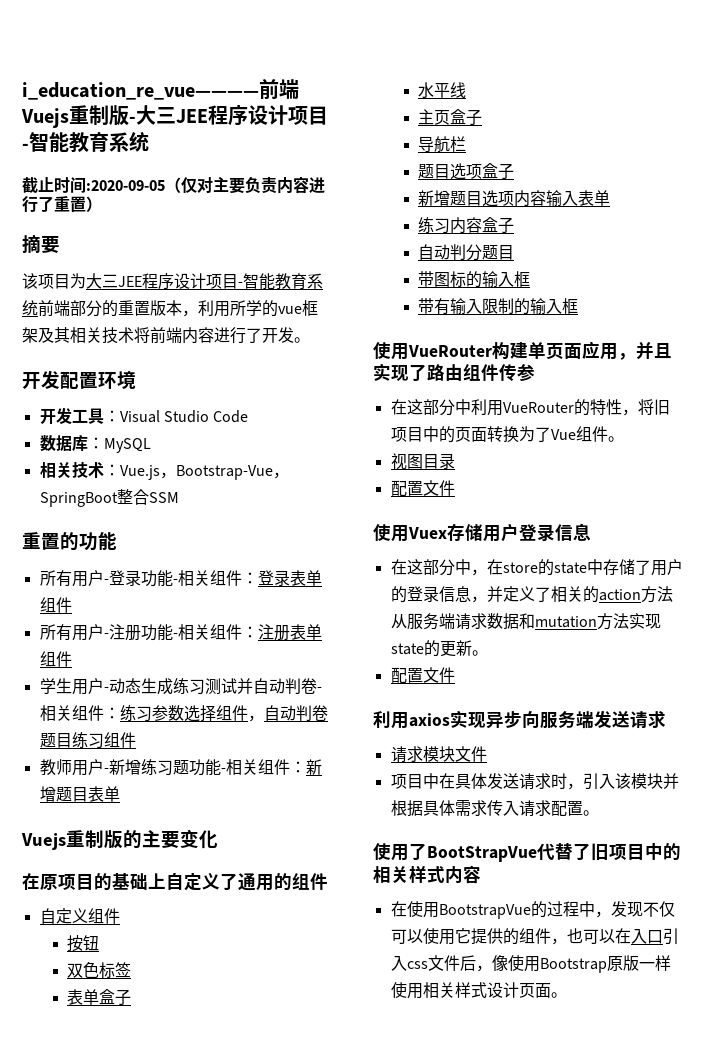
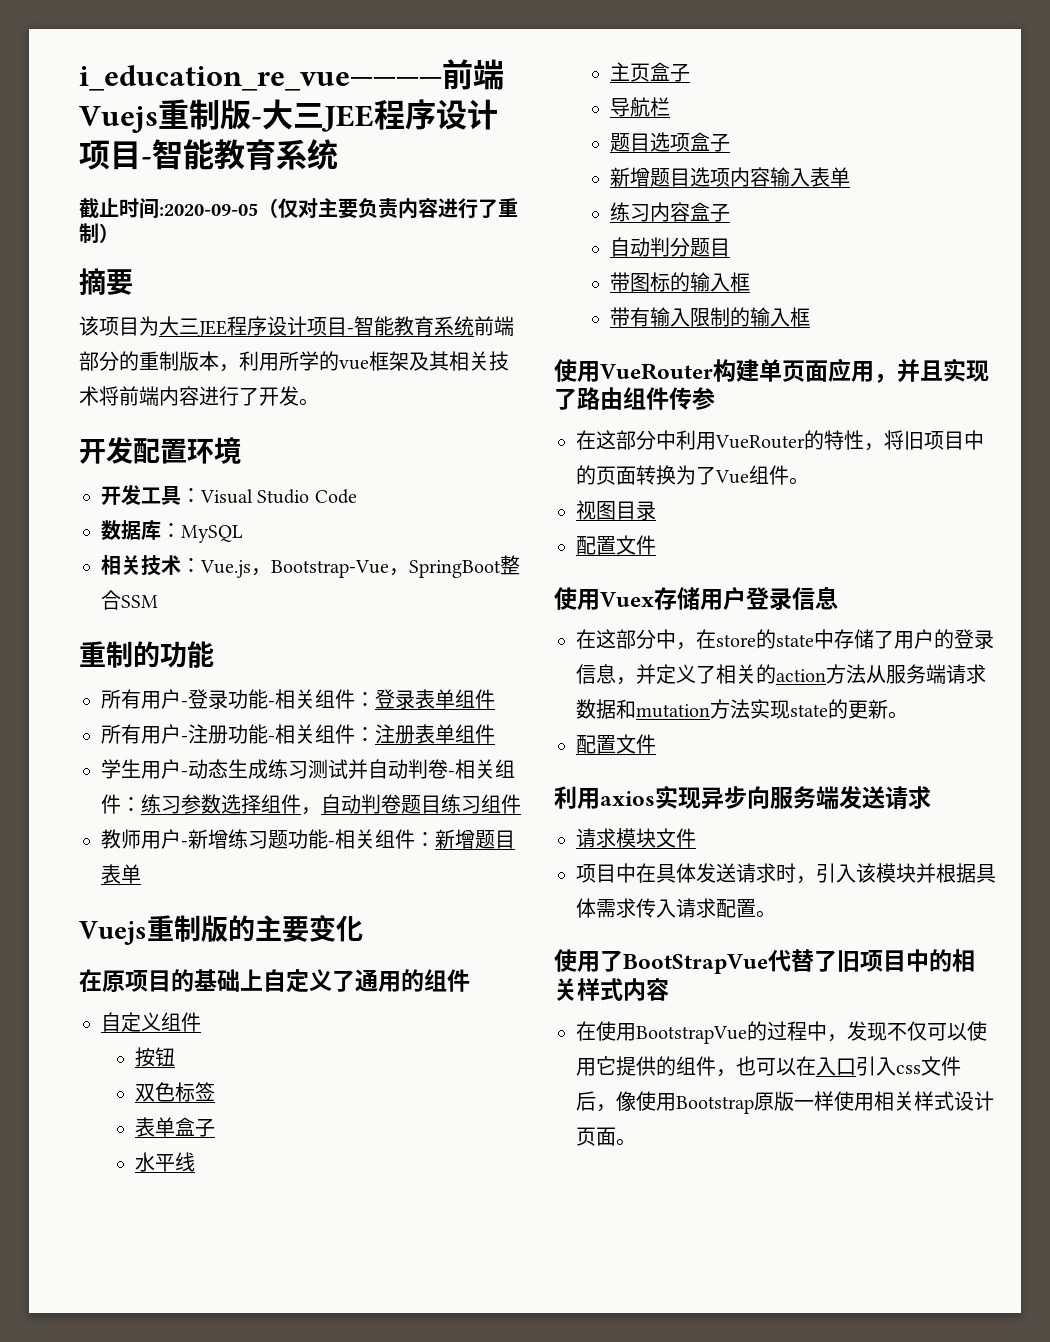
- 截止时间:2020-09-05（仅对主要负责内容进行了重置）
+ 截止时间:2020-09-05（仅对主要负责内容进行了重制）
- 该项目为大三JEE程序设计项目-智能教育系统前端部分的重置版本，利用所学的vue框架及其相关技术将前端内容进行了开发。
+ 该项目为大三JEE程序设计项目-智能教育系统前端部分的重制版本，利用所学的vue框架及其相关技术将前端内容进行了开发。
- 重置的功能
+ 重制的功能

